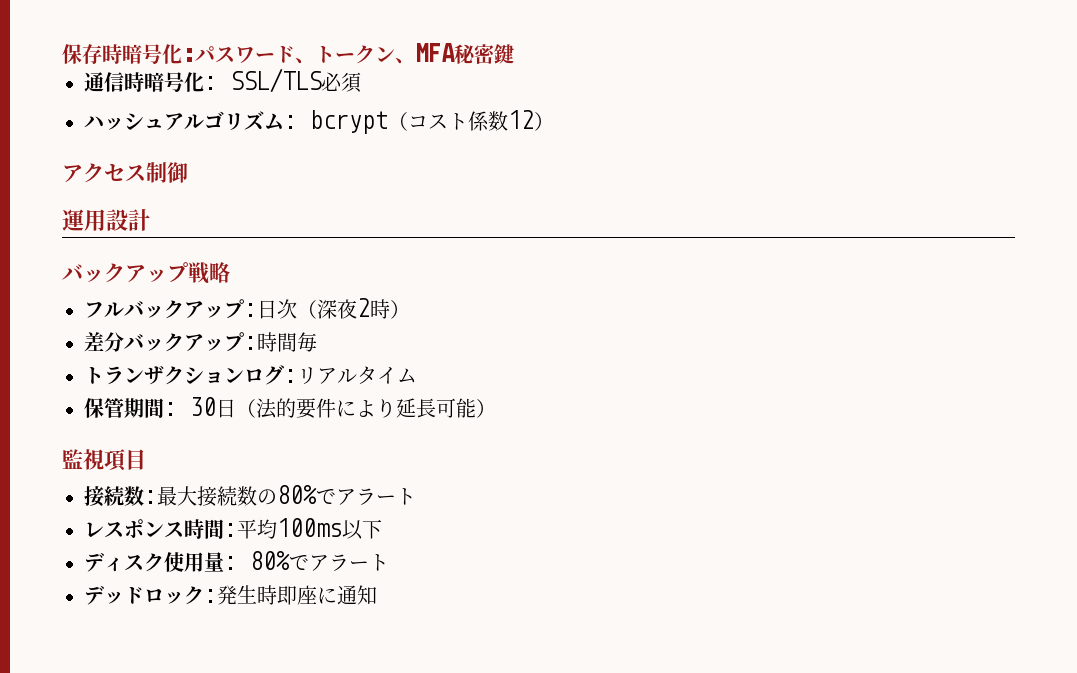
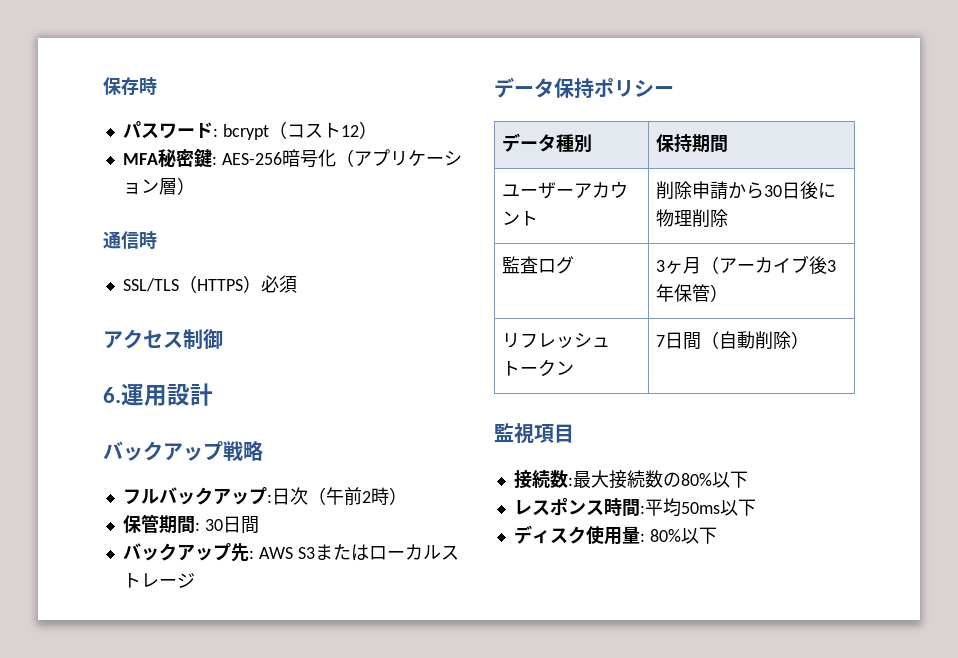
- 保存時暗号化:パスワード、トークン、MFA秘密鍵
- 通信時暗号化: SSL/TLS必須
- ハッシュアルゴリズム: bcrypt（コスト係数12）
+ 保存時
+ パスワード: bcrypt（コスト12）
+ MFA秘密鍵: AES-256暗号化（アプリケーション層）
+ 通信時
+ SSL/TLS（HTTPS）必須
- 運用設計
+ 6.運用設計
- フルバックアップ:日次（深夜2時）
+ フルバックアップ:日次（午前2時）
- 差分バックアップ:時間毎
- トランザクションログ:リアルタイム
- 保管期間: 30日（法的要件により延長可能）
+ 保管期間: 30日間
+ バックアップ先: AWS S3またはローカルストレージ
+ データ保持ポリシー
+ データ種別 | 保持期間
+ ユーザーアカウント | 削除申請から30日後に物理削除
+ 監査ログ | 3ヶ月（アーカイブ後3年保管）
+ リフレッシュトークン | 7日間（自動削除）
- 接続数:最大接続数の80%でアラート
+ 接続数:最大接続数の80%以下
- レスポンス時間:平均100ms以下
+ レスポンス時間:平均50ms以下
- ディスク使用量: 80%でアラート
- デッドロック:発生時即座に通知
+ ディスク使用量: 80%以下

